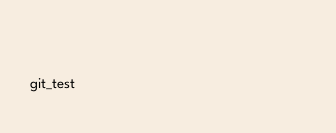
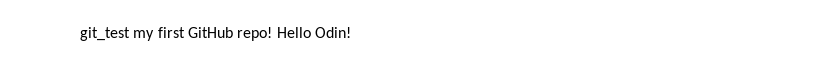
- git_test
+ git_test my first GitHub repo! Hello Odin!

